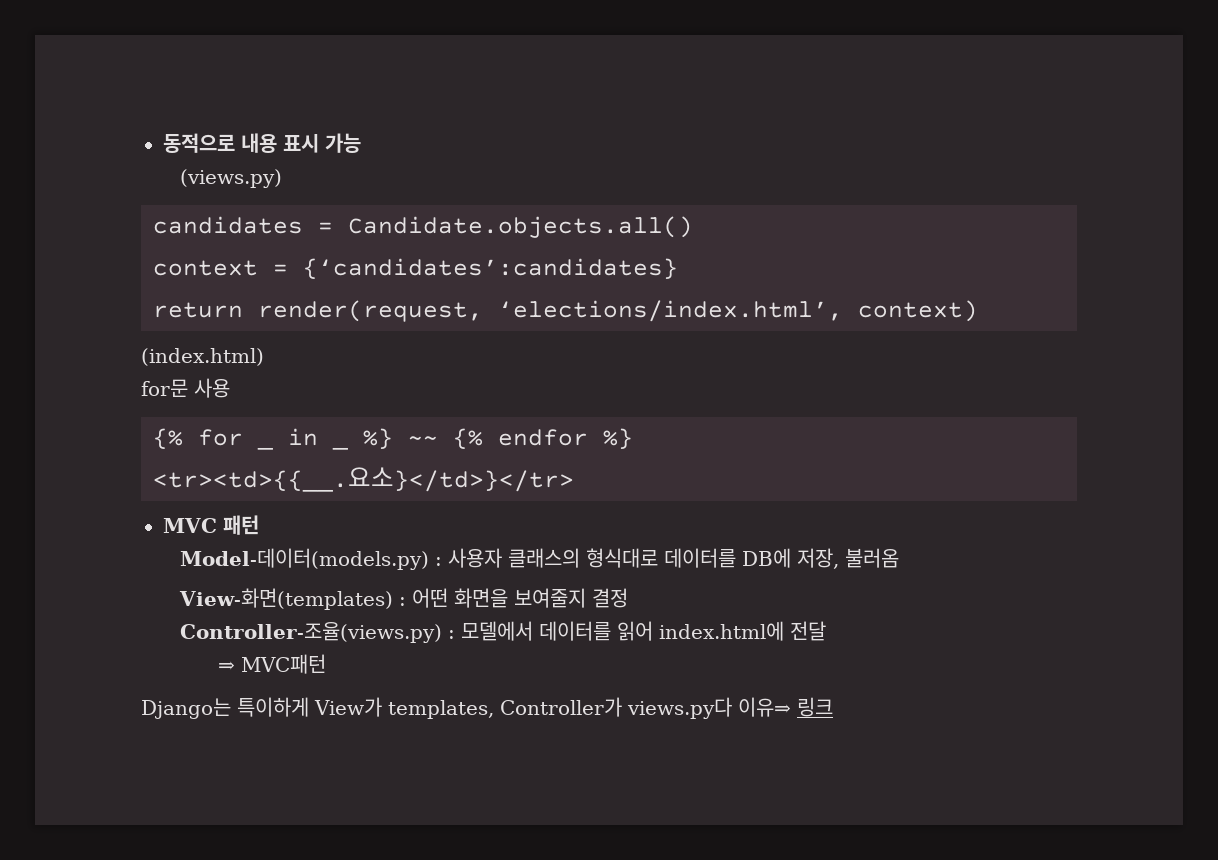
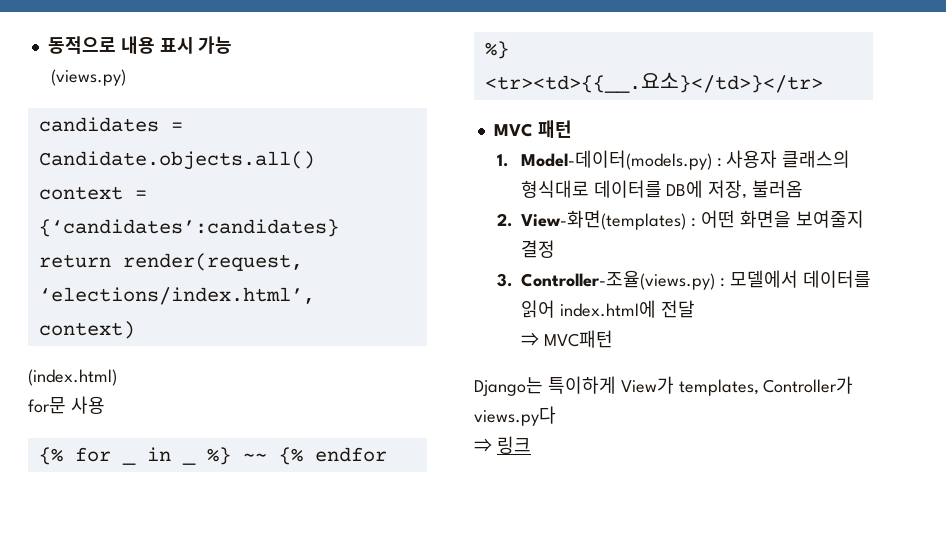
- Model-데이터(models.py) : 사용자 클래스의 형식대로 데이터를 DB에 저장, 불러옴
+ 1. Model-데이터(models.py) : 사용자 클래스의 형식대로 데이터를 DB에 저장, 불러옴
- View-화면(templates) : 어떤 화면을 보여줄지 결정
+ 2. View-화면(templates) : 어떤 화면을 보여줄지 결정
- Controller-조율(views.py) : 모델에서 데이터를 읽어 index.html에 전달
+ 3. Controller-조율(views.py) : 모델에서 데이터를 읽어 index.html에 전달
- Django는 특이하게 View가 templates, Controller가 views.py다 이유⇒ 링크
+ Django는 특이하게 View가 templates, Controller가 views.py다
+ ⇒ 링크

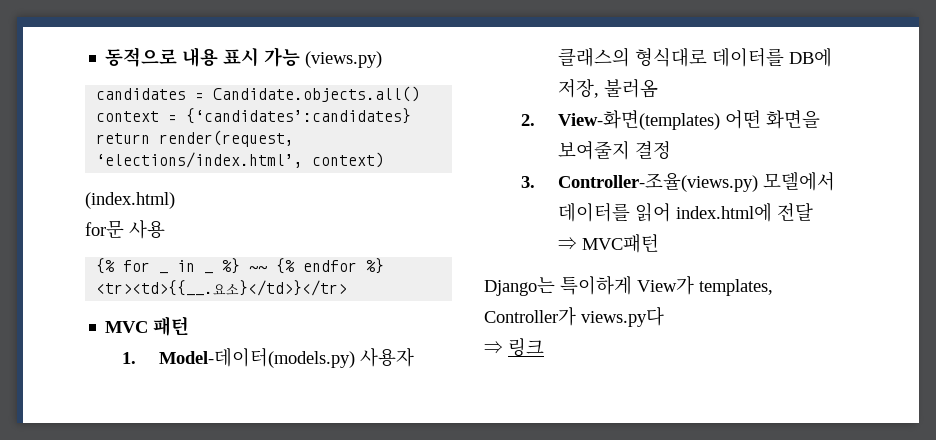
- 동적으로 내용 표시 가능
- (views.py)
+ 동적으로 내용 표시 가능 (views.py)
- 1. Model-데이터(models.py) : 사용자 클래스의 형식대로 데이터를 DB에 저장, 불러옴
+ 1. Model-데이터(models.py) 사용자 클래스의 형식대로 데이터를 DB에 저장, 불러옴
- 2. View-화면(templates) : 어떤 화면을 보여줄지 결정
+ 2. View-화면(templates) 어떤 화면을 보여줄지 결정
- 3. Controller-조율(views.py) : 모델에서 데이터를 읽어 index.html에 전달
+ 3. Controller-조율(views.py) 모델에서 데이터를 읽어 index.html에 전달

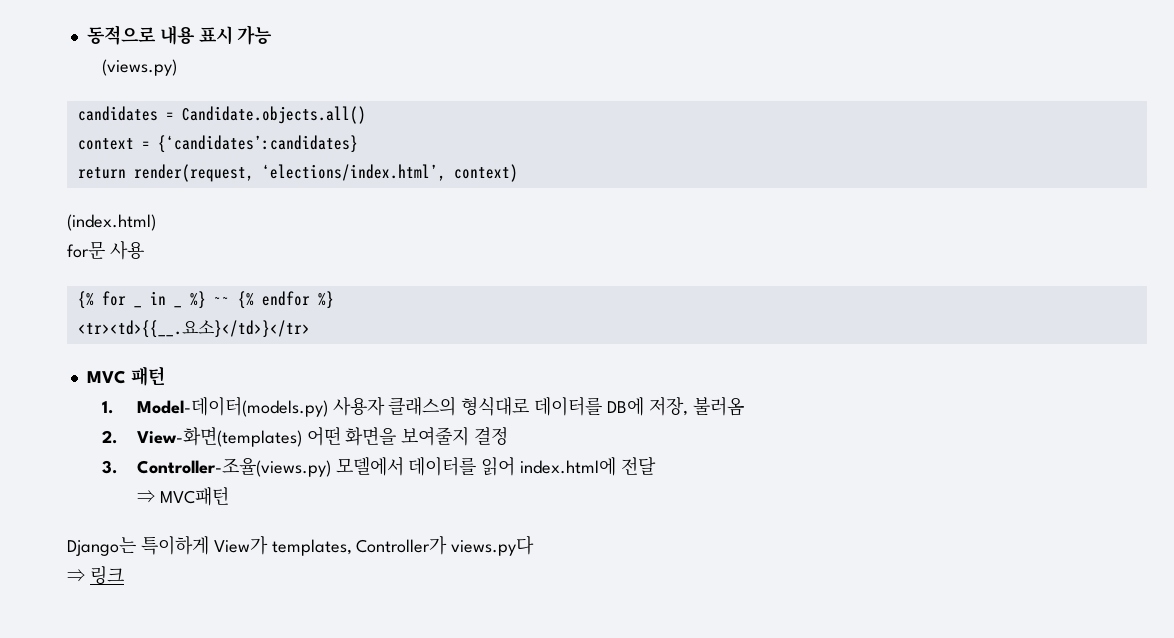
- 동적으로 내용 표시 가능 (views.py)
+ 동적으로 내용 표시 가능
+ (views.py)

